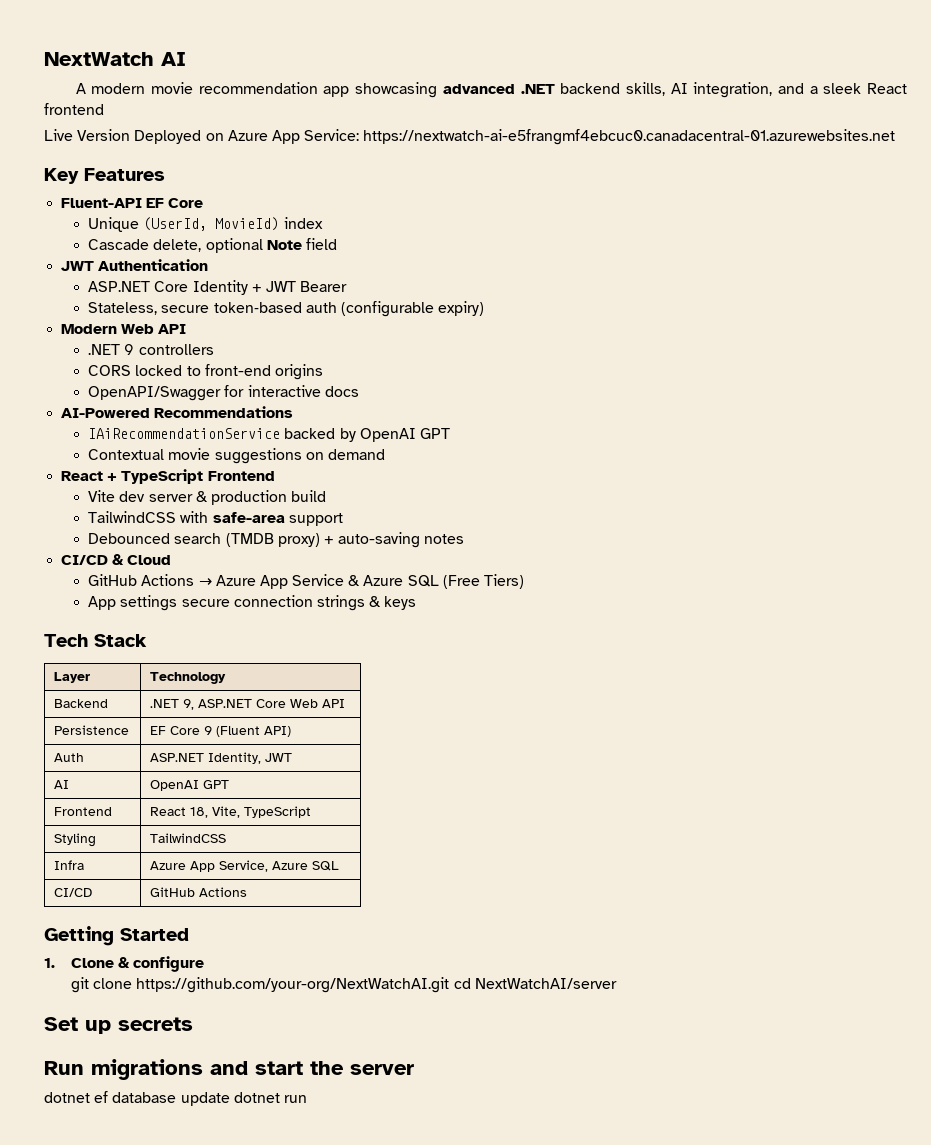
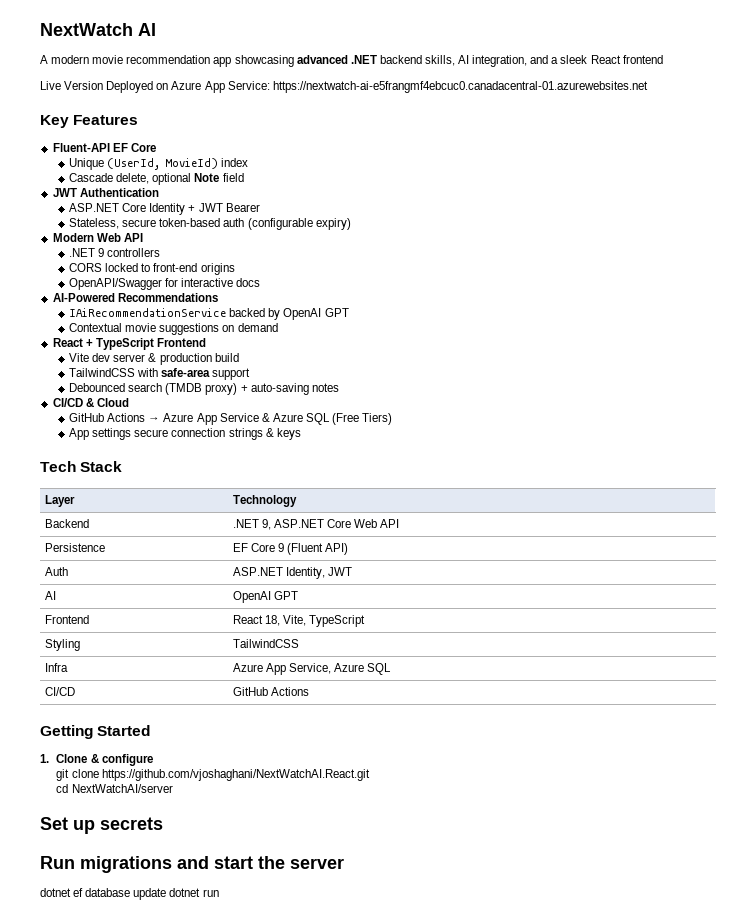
- git clone https://github.com/your-org/NextWatchAI.git cd NextWatchAI/server
+ git clone https://github.com/vjoshaghani/NextWatchAI.React.git
+ cd NextWatchAI/server

